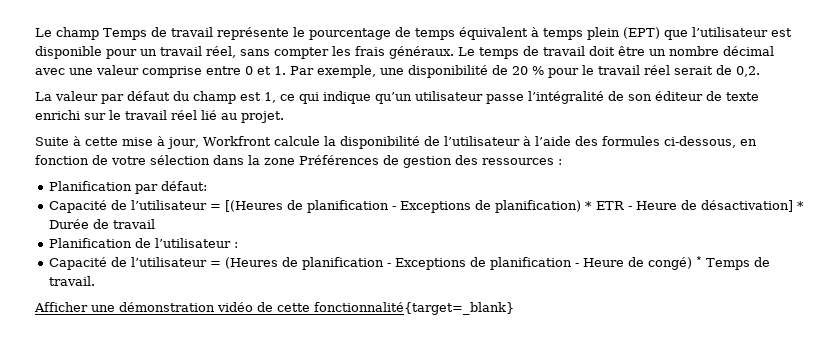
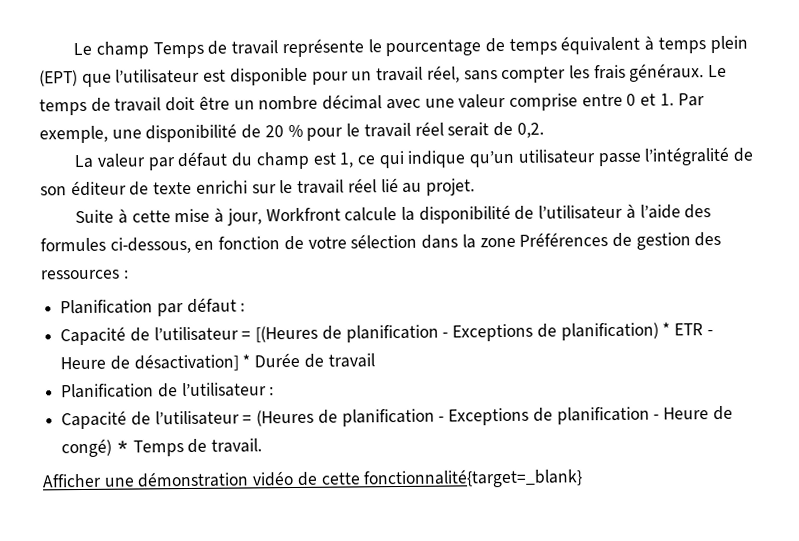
- Planification par défaut:
+ Planification par défaut :

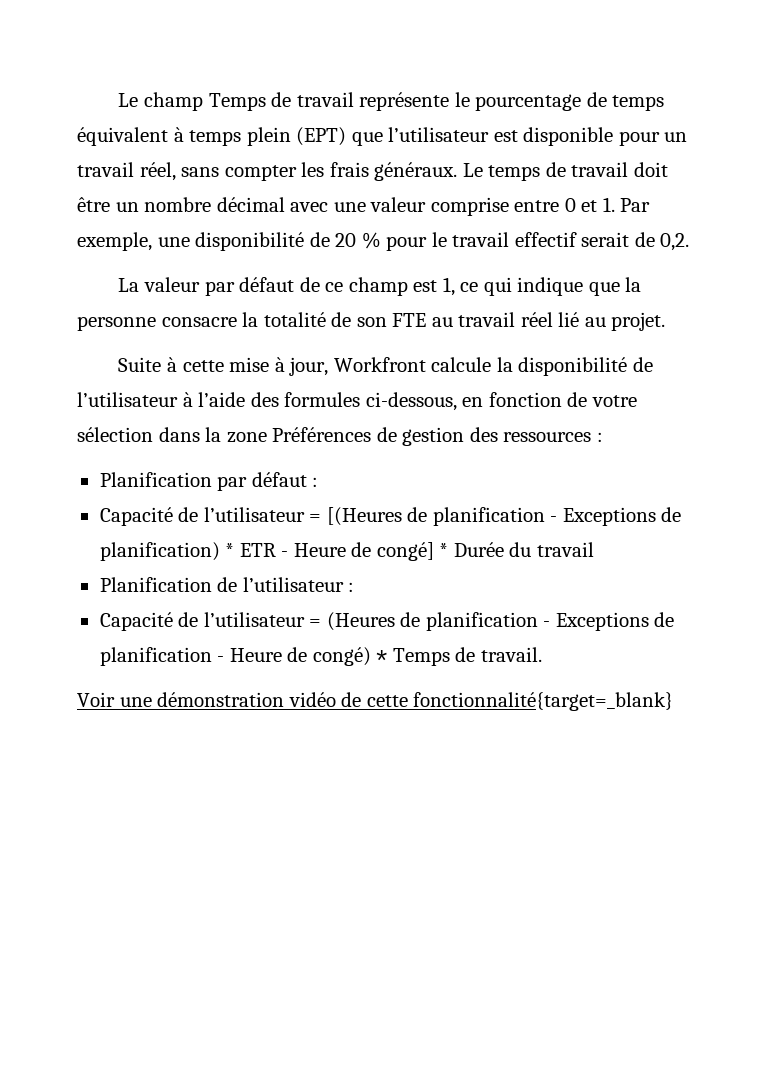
- Le temps de travail doit être un nombre décimal avec une valeur comprise entre 0 et 1. Par exemple, une disponibilité de 20 % pour le travail réel serait de 0,2.
+ Le temps de travail doit être un nombre décimal avec une valeur comprise entre 0 et 1. Par exemple, une disponibilité de 20 % pour le travail effectif serait de 0,2.
- La valeur par défaut du champ est 1, ce qui indique qu’un utilisateur passe l’intégralité de son éditeur de texte enrichi sur le travail réel lié au projet.
+ La valeur par défaut de ce champ est 1, ce qui indique que la personne consacre la totalité de son FTE au travail réel lié au projet.
- Capacité de l’utilisateur = [(Heures de planification - Exceptions de planification) * ETR - Heure de désactivation] * Durée de travail
+ Capacité de l’utilisateur = [(Heures de planification - Exceptions de planification) * ETR - Heure de congé] * Durée du travail
- Afficher une démonstration vidéo de cette fonctionnalité{target=_blank}
+ Voir une démonstration vidéo de cette fonctionnalité{target=_blank}

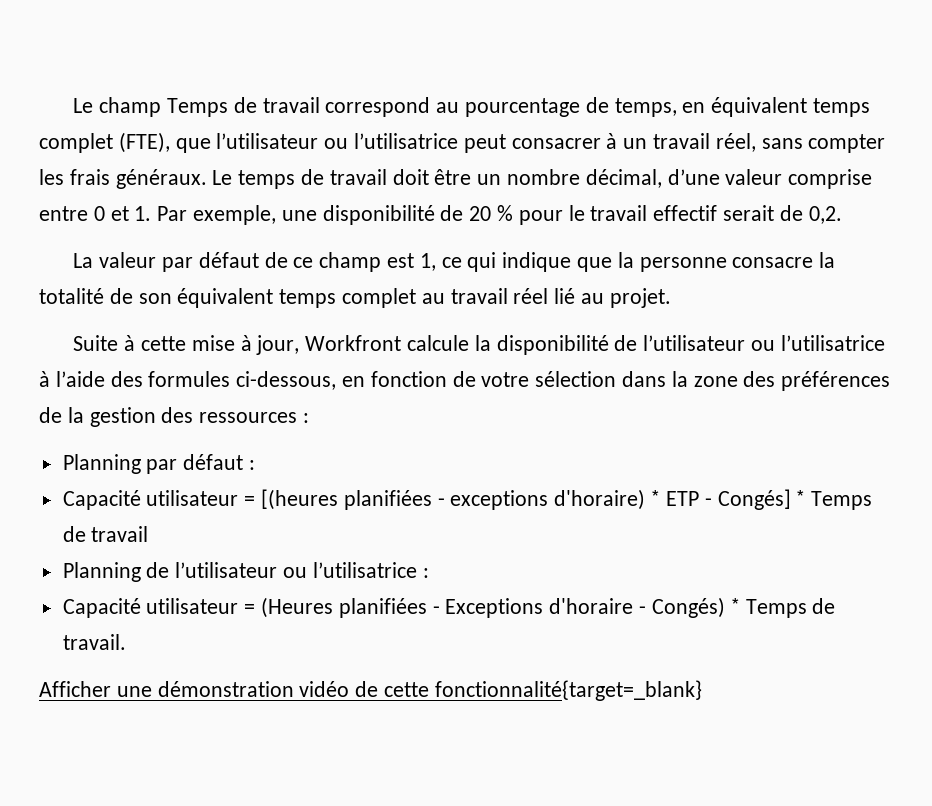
- Le champ Temps de travail représente le pourcentage de temps équivalent à temps plein (EPT) que l’utilisateur est disponible pour un travail réel, sans compter les frais généraux.
+ Le champ Temps de travail correspond au pourcentage de temps, en équivalent temps complet (FTE), que l’utilisateur ou l’utilisatrice peut consacrer à un travail réel, sans compter les frais généraux.
- Le temps de travail doit être un nombre décimal avec une valeur comprise entre 0 et 1. Par exemple, une disponibilité de 20 % pour le travail effectif serait de 0,2.
+ Le temps de travail doit être un nombre décimal, d’une valeur comprise entre 0 et 1. Par exemple, une disponibilité de 20 % pour le travail effectif serait de 0,2.
- La valeur par défaut de ce champ est 1, ce qui indique que la personne consacre la totalité de son FTE au travail réel lié au projet.
+ La valeur par défaut de ce champ est 1, ce qui indique que la personne consacre la totalité de son équivalent temps complet au travail réel lié au projet.
- Suite à cette mise à jour, Workfront calcule la disponibilité de l’utilisateur à l’aide des formules ci-dessous, en fonction de votre sélection dans la zone Préférences de gestion des ressources :
+ Suite à cette mise à jour, Workfront calcule la disponibilité de l’utilisateur ou l’utilisatrice à l’aide des formules ci-dessous, en fonction de votre sélection dans la zone des préférences de la gestion des ressources :
- Planification par défaut :
+ Planning par défaut :
- Capacité de l’utilisateur = [(Heures de planification - Exceptions de planification) * ETR - Heure de congé] * Durée du travail
- Planification de l’utilisateur :
- Capacité de l’utilisateur = (Heures de planification - Exceptions de planification - Heure de congé) * Temps de travail.
+ Capacité utilisateur = [(heures planifiées - exceptions d'horaire) * ETP - Congés] * Temps de travail
+ Planning de l’utilisateur ou l’utilisatrice :
+ Capacité utilisateur = (Heures planifiées - Exceptions d'horaire - Congés) * Temps de travail.
- Voir une démonstration vidéo de cette fonctionnalité{target=_blank}
+ Afficher une démonstration vidéo de cette fonctionnalité{target=_blank}

